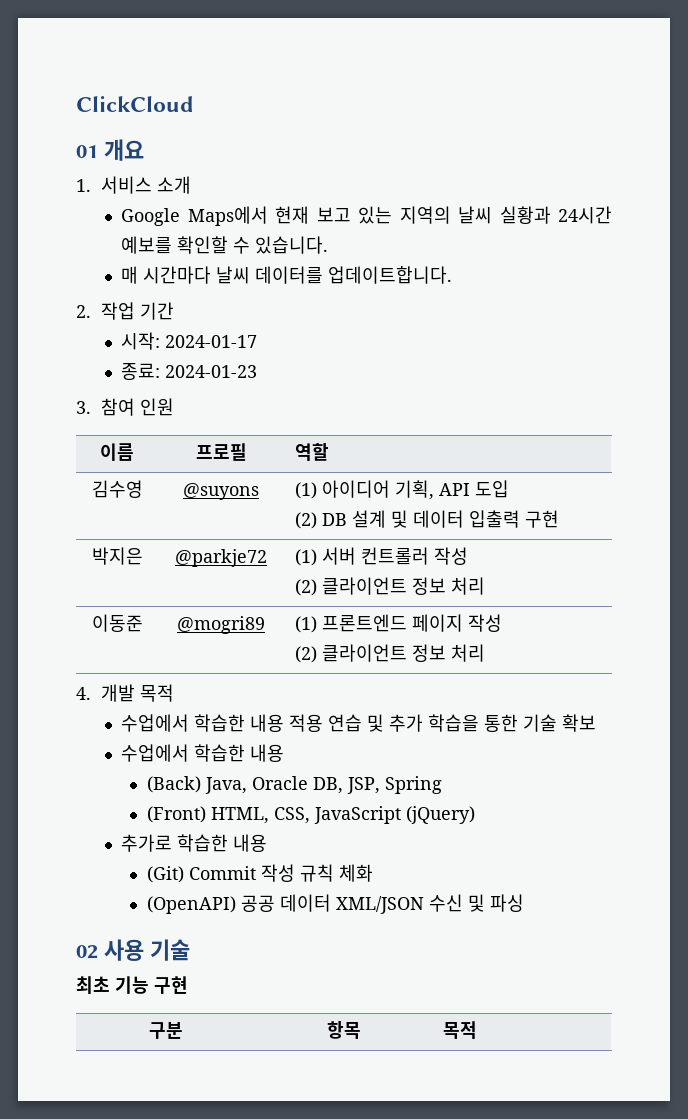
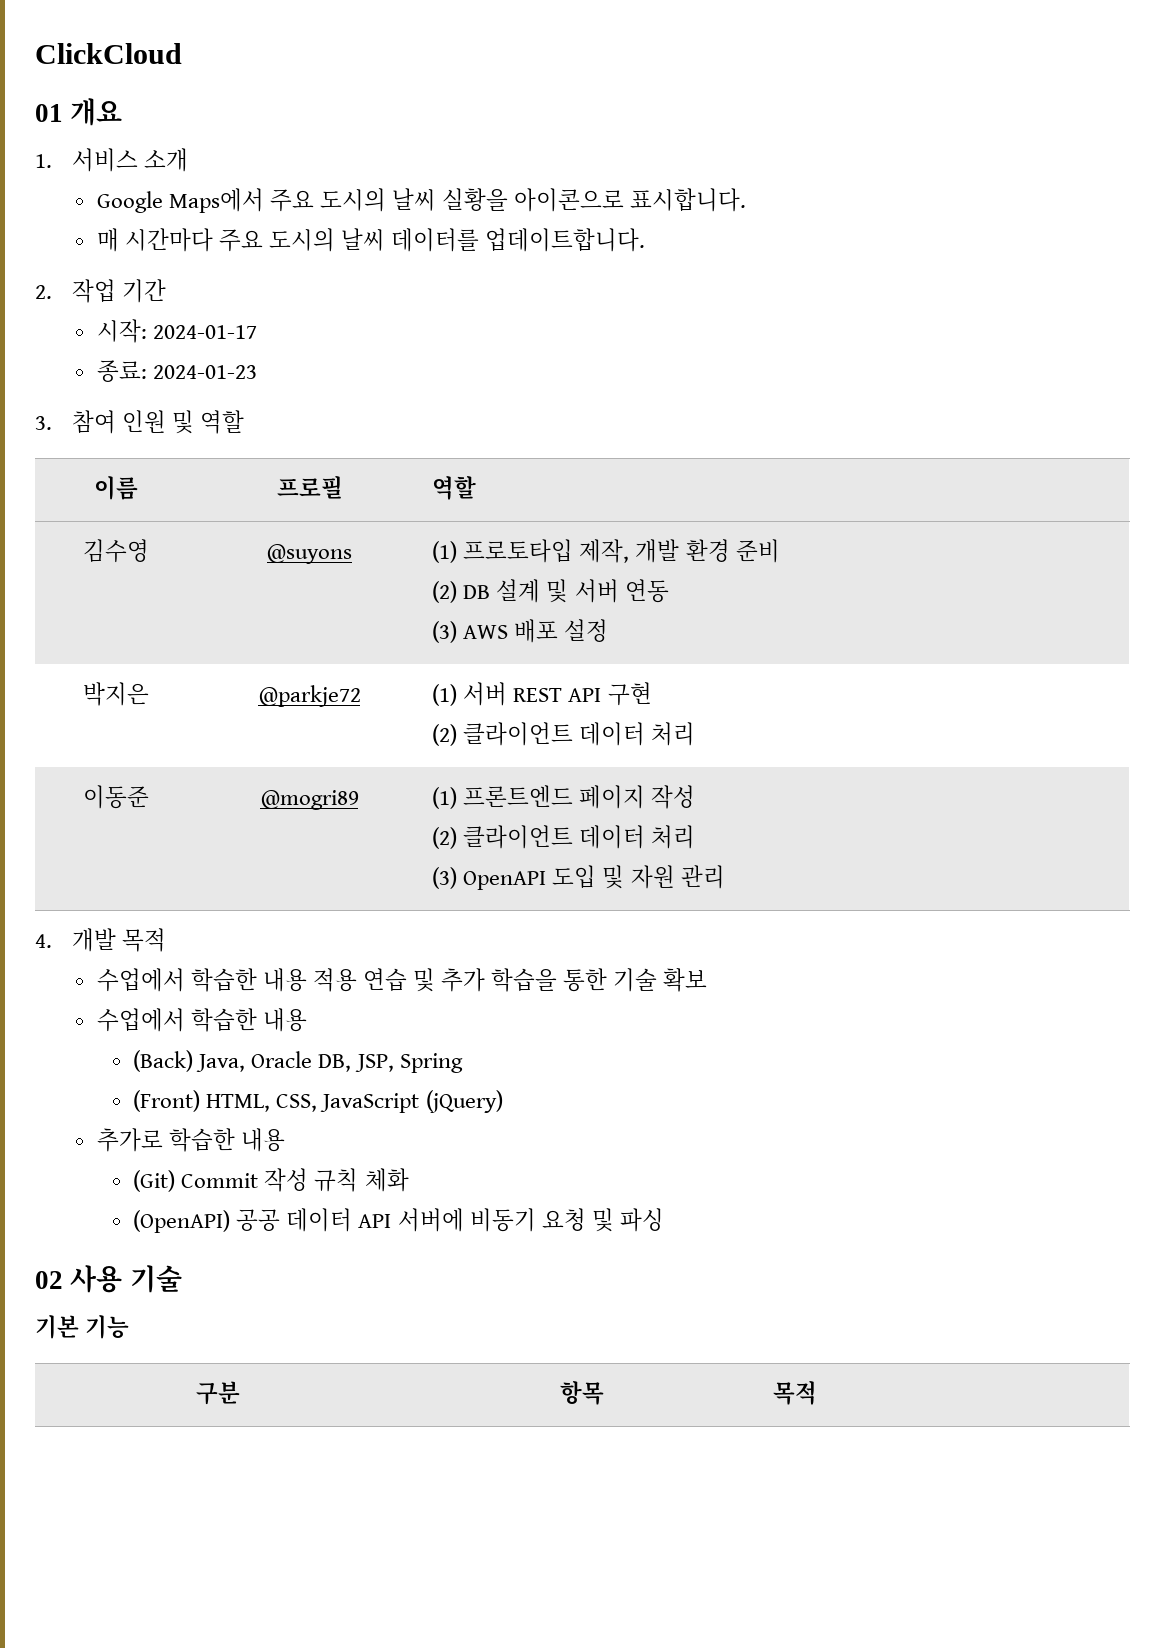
- Google Maps에서 현재 보고 있는 지역의 날씨 실황과 24시간 예보를 확인할 수 있습니다.
+ Google Maps에서 주요 도시의 날씨 실황을 아이콘으로 표시합니다.
- 매 시간마다 날씨 데이터를 업데이트합니다.
+ 매 시간마다 주요 도시의 날씨 데이터를 업데이트합니다.
- 3. 참여 인원
+ 3. 참여 인원 및 역할
- 김수영 | @suyons | (1) 아이디어 기획, API 도입
- (2) DB 설계 및 데이터 입출력 구현
+ 김수영 | @suyons | (1) 프로토타입 제작, 개발 환경 준비
+ (2) DB 설계 및 서버 연동
+ (3) AWS 배포 설정
- 박지은 | @parkje72 | (1) 서버 컨트롤러 작성
- (2) 클라이언트 정보 처리
+ 박지은 | @parkje72 | (1) 서버 REST API 구현
+ (2) 클라이언트 데이터 처리
  이동준 | @mogri89 | (1) 프론트엔드 페이지 작성
- (2) 클라이언트 정보 처리
+ (2) 클라이언트 데이터 처리
+ (3) OpenAPI 도입 및 자원 관리
- (OpenAPI) 공공 데이터 XML/JSON 수신 및 파싱
+ (OpenAPI) 공공 데이터 API 서버에 비동기 요청 및 파싱
- 최초 기능 구현
+ 기본 기능

